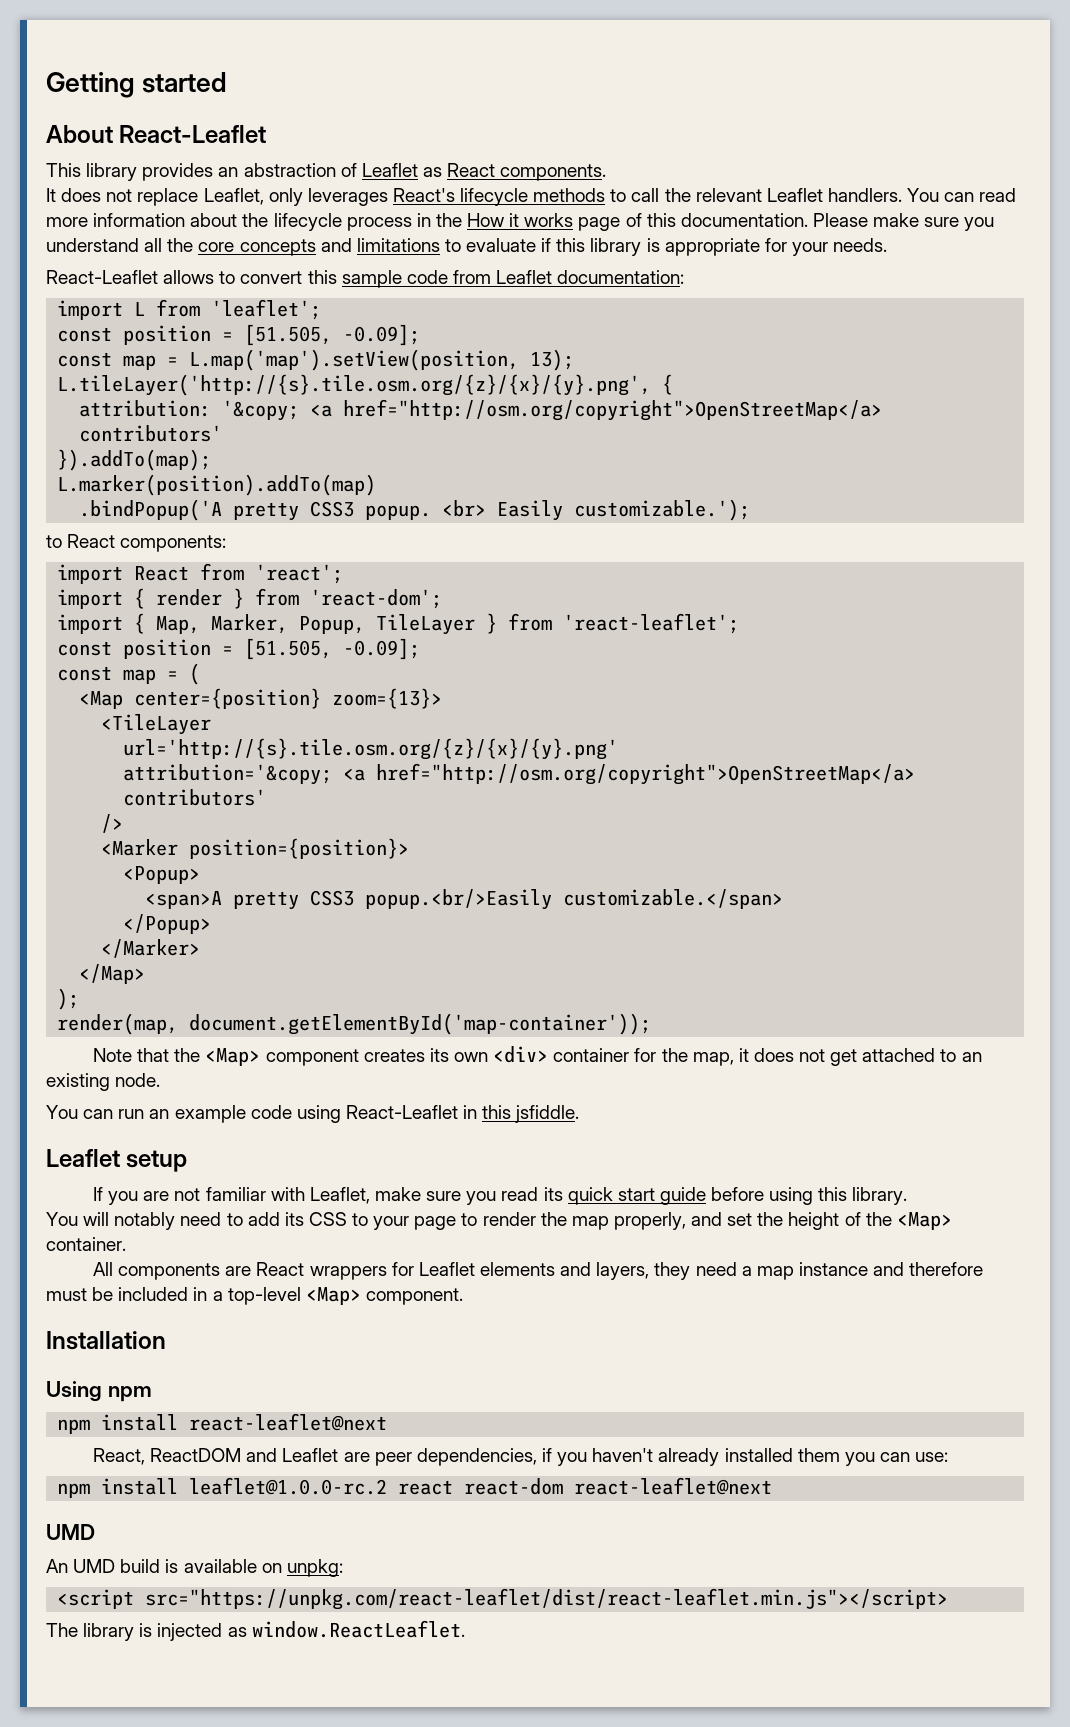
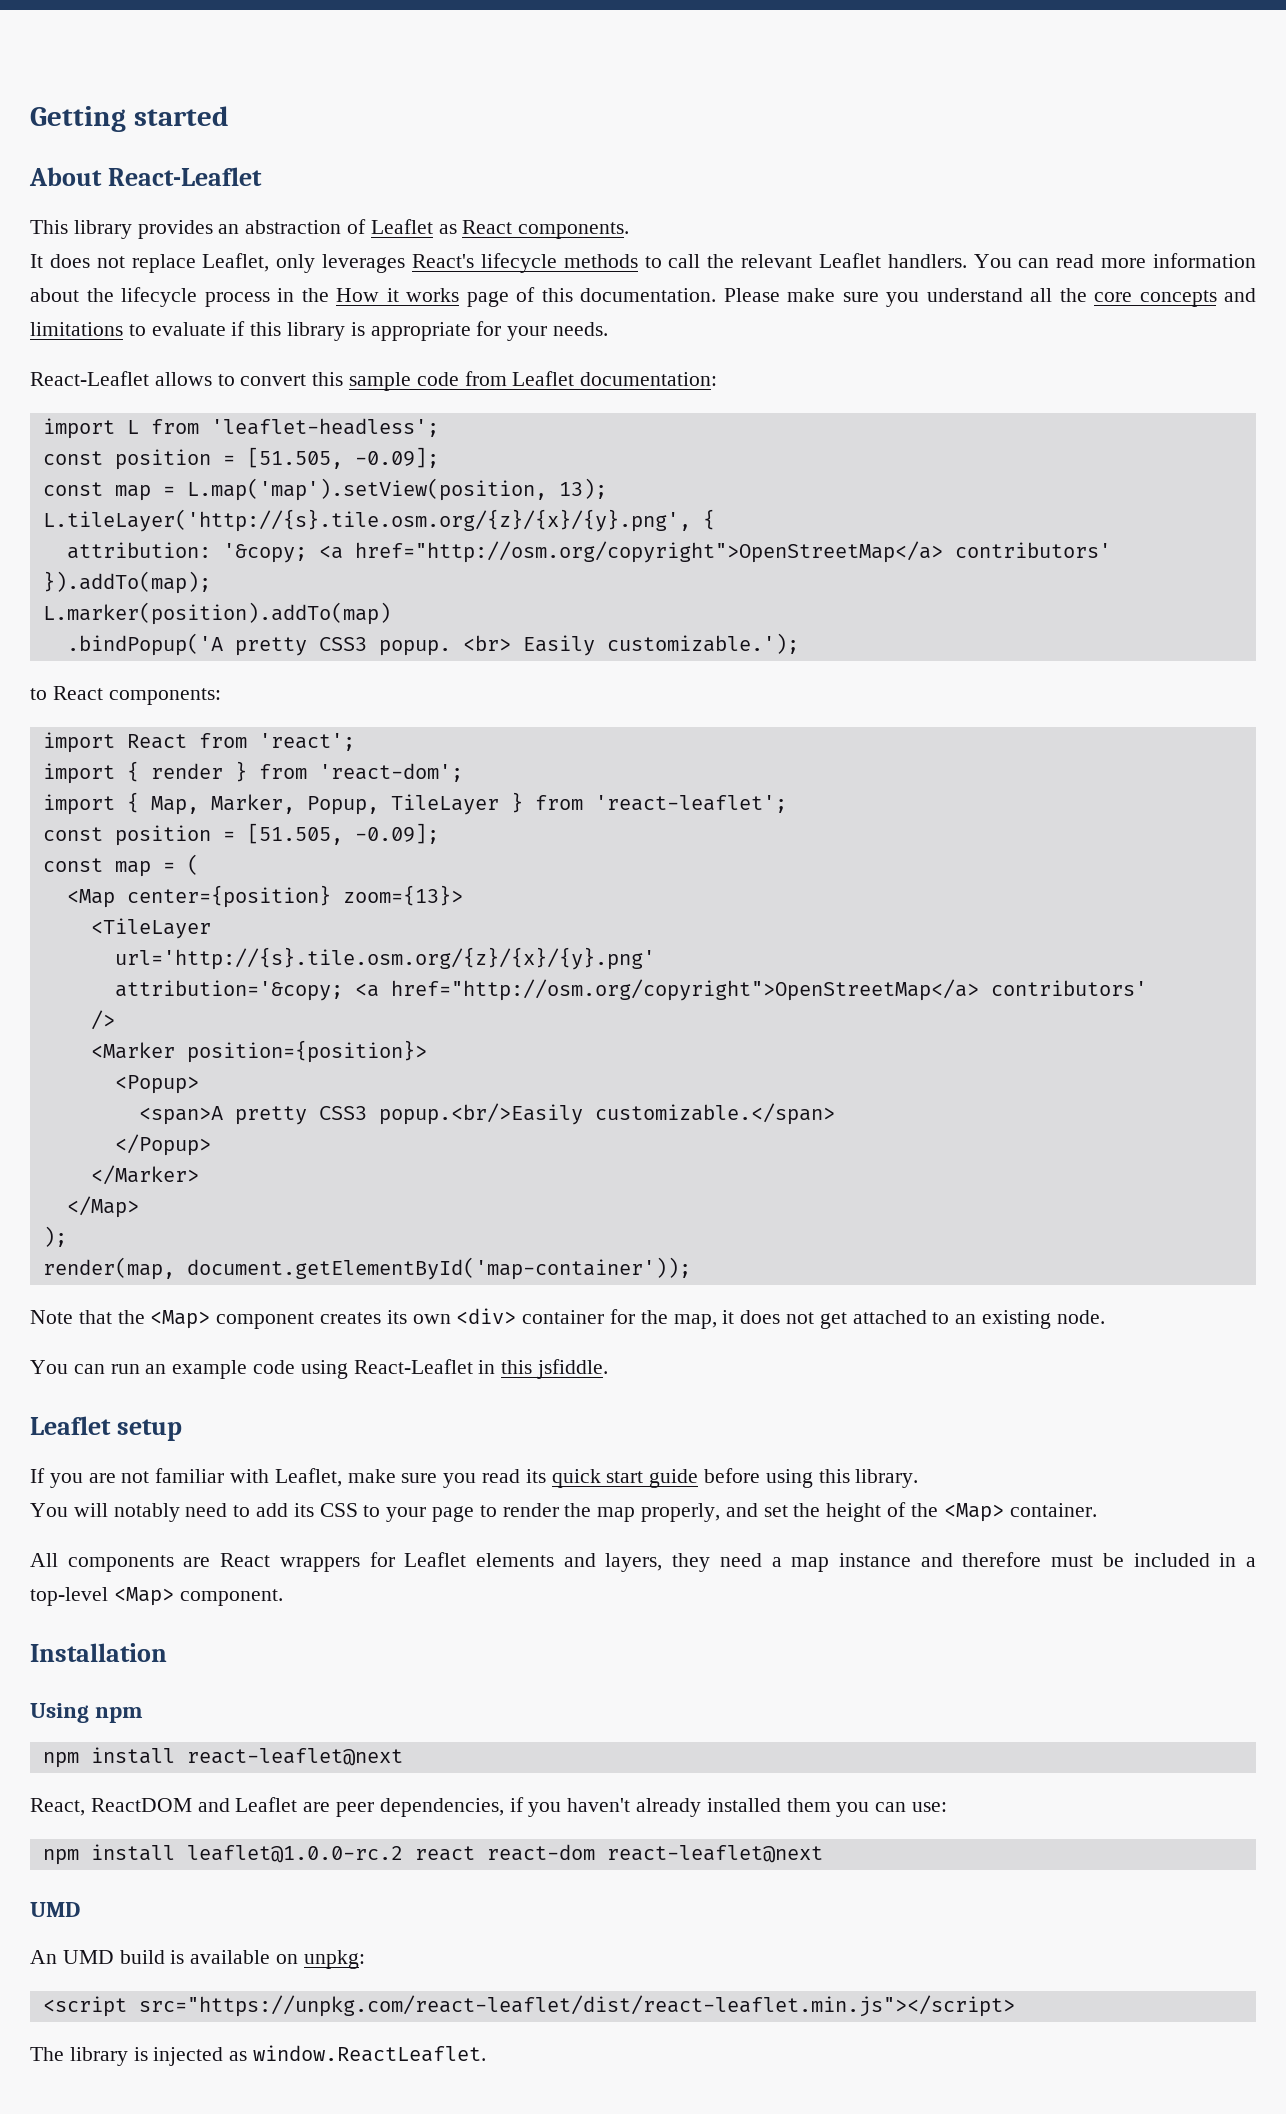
- import L from 'leaflet';
+ import L from 'leaflet-headless';

